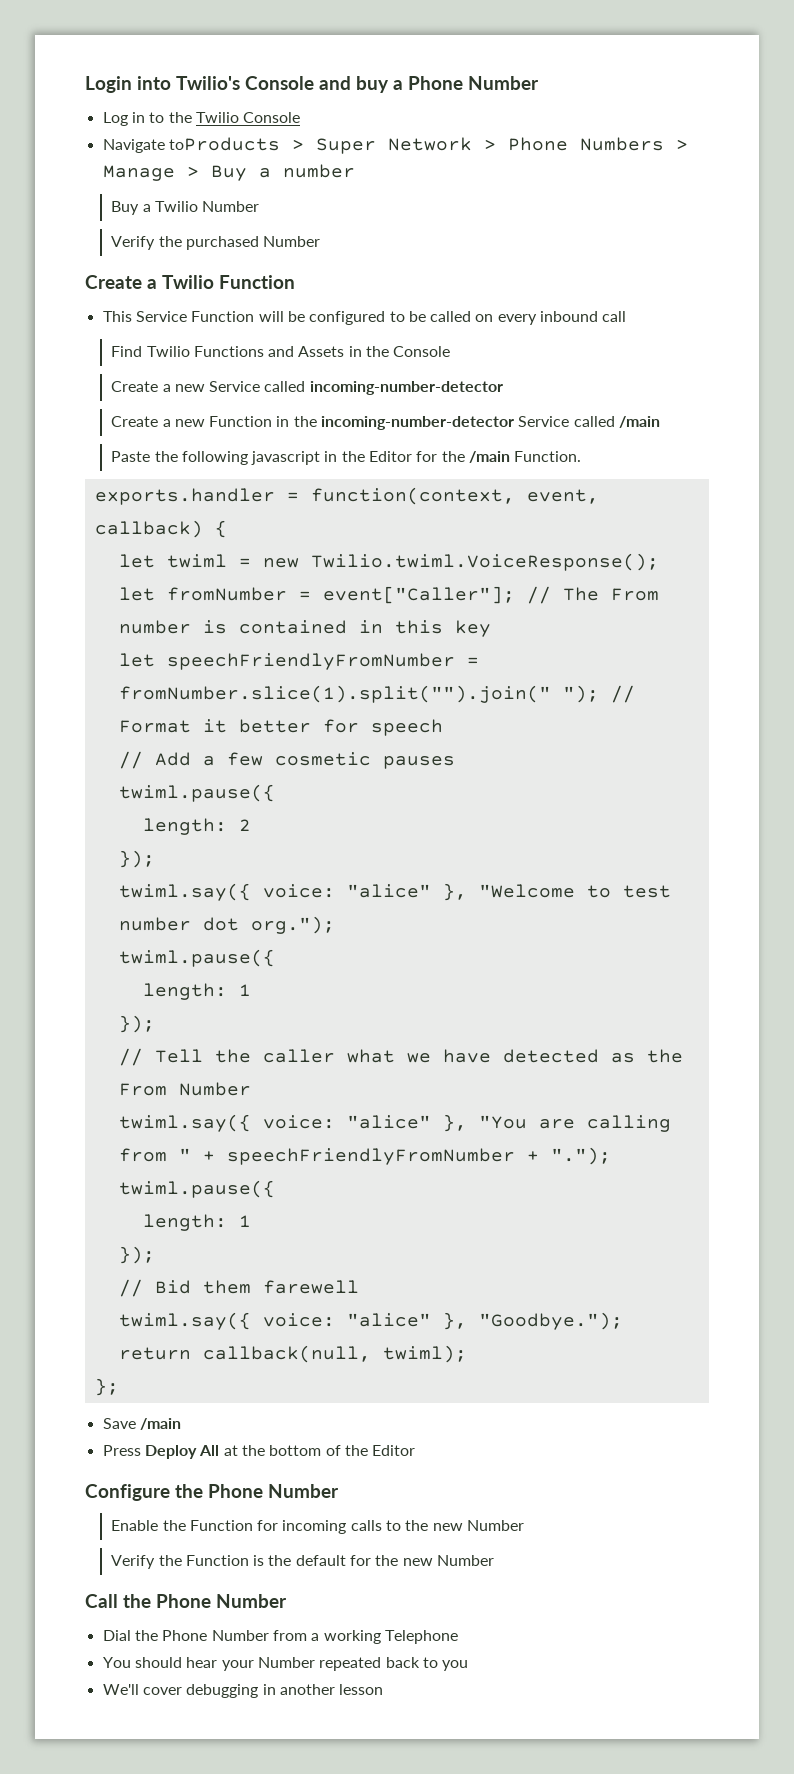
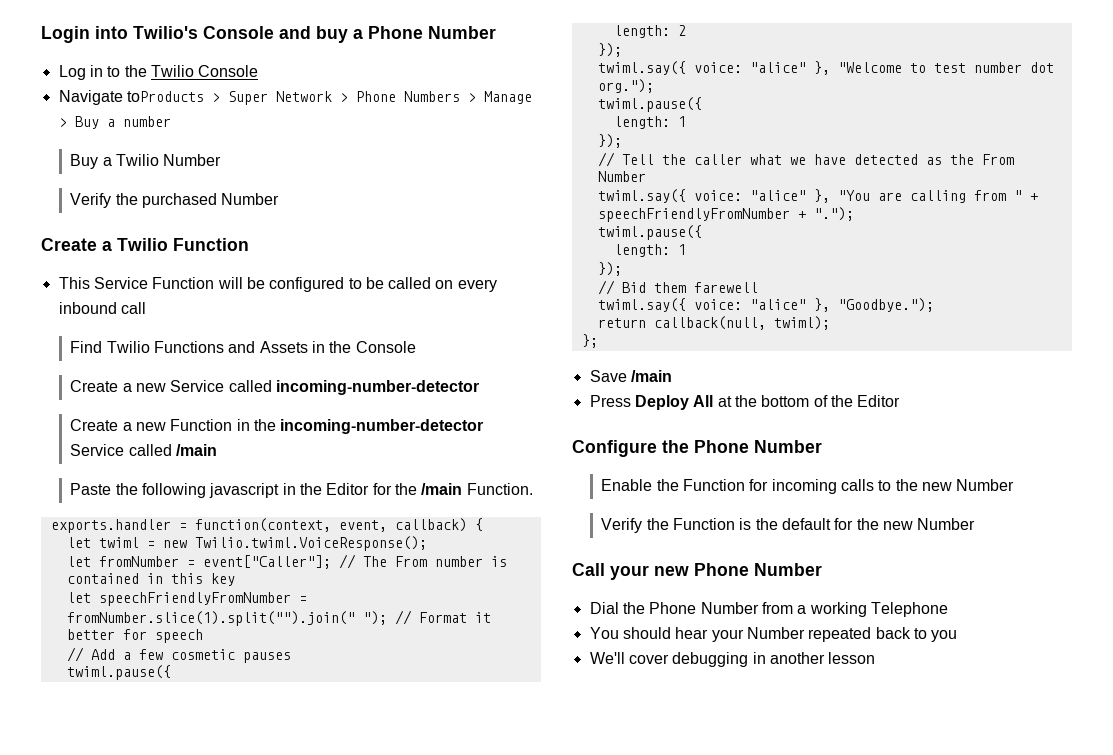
- Call the Phone Number
+ Call your new Phone Number

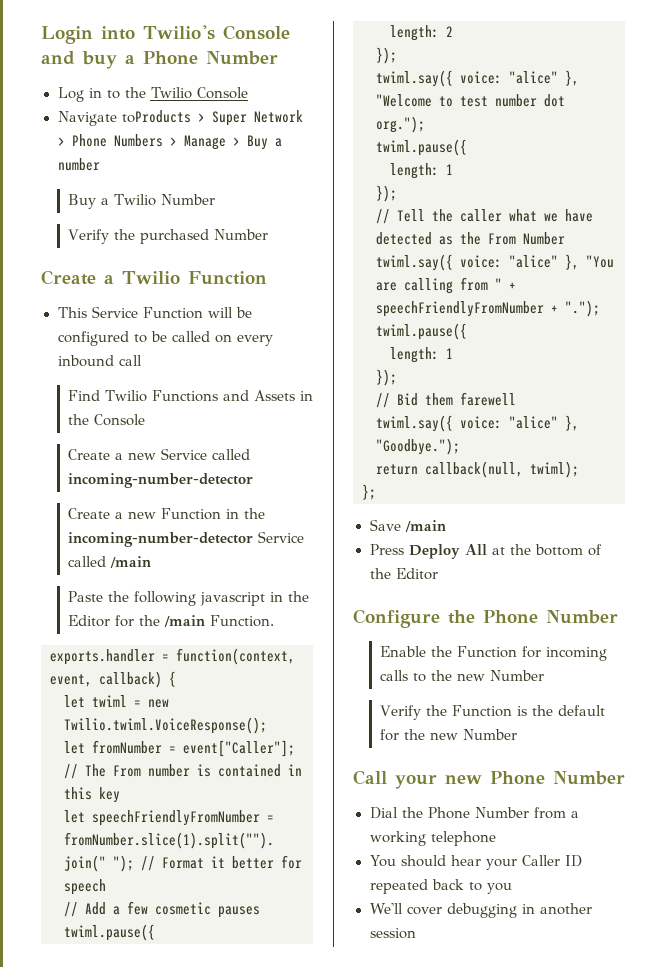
- Dial the Phone Number from a working Telephone
+ Dial the Phone Number from a working telephone
- You should hear your Number repeated back to you
+ You should hear your Caller ID repeated back to you
- We'll cover debugging in another lesson
+ We'll cover debugging in another session

